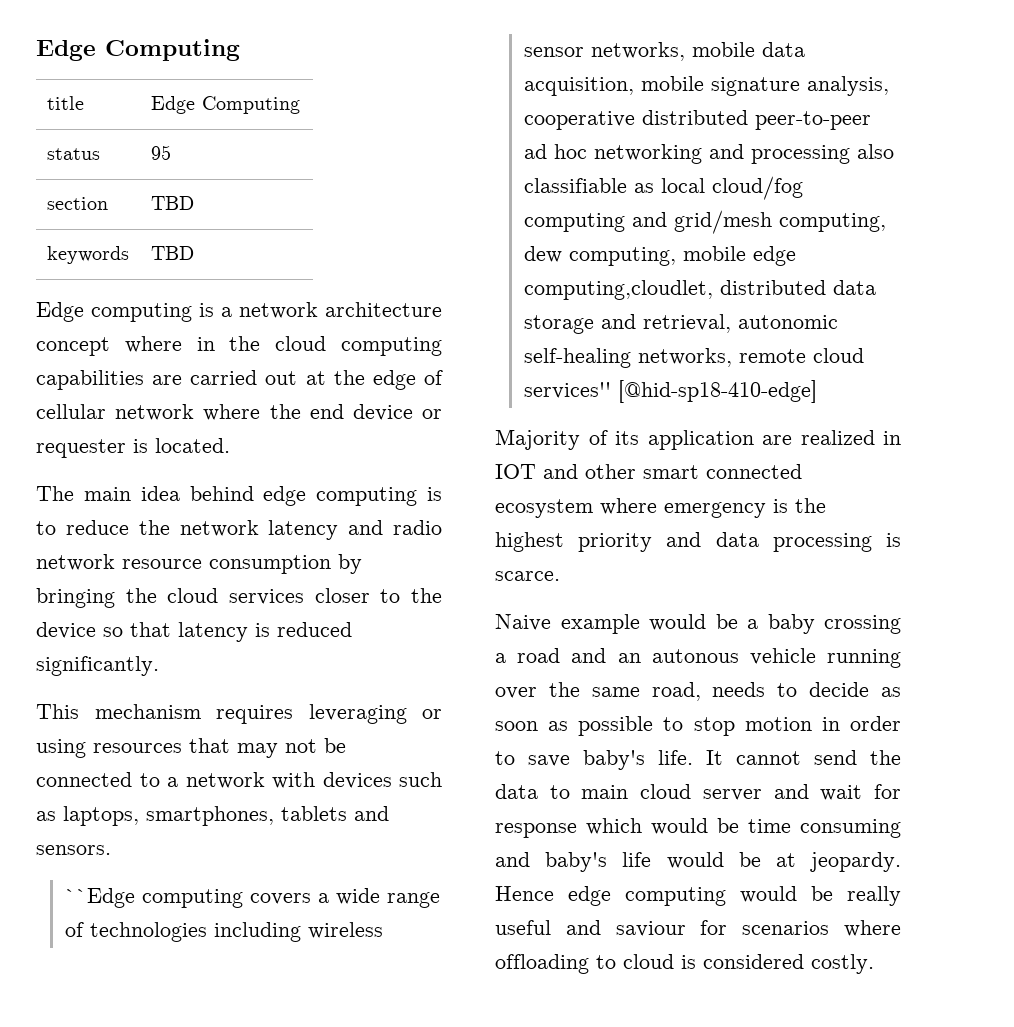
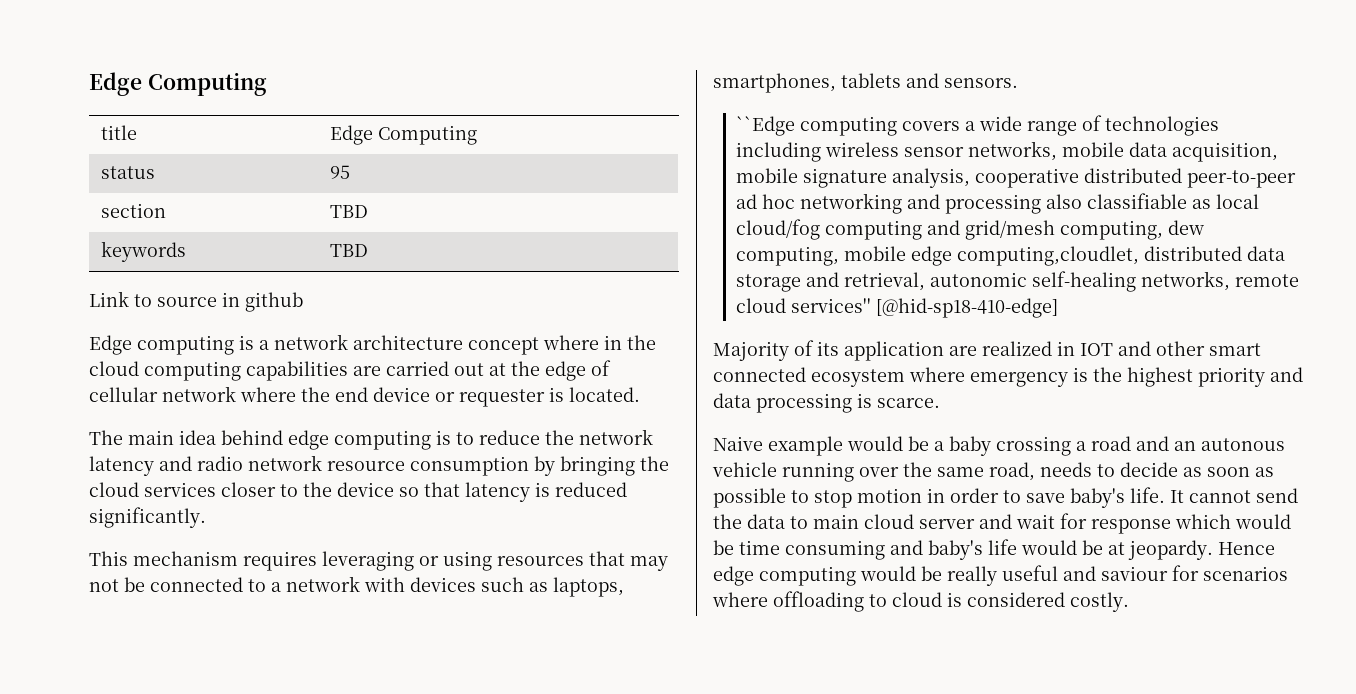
+ Link to source in github

